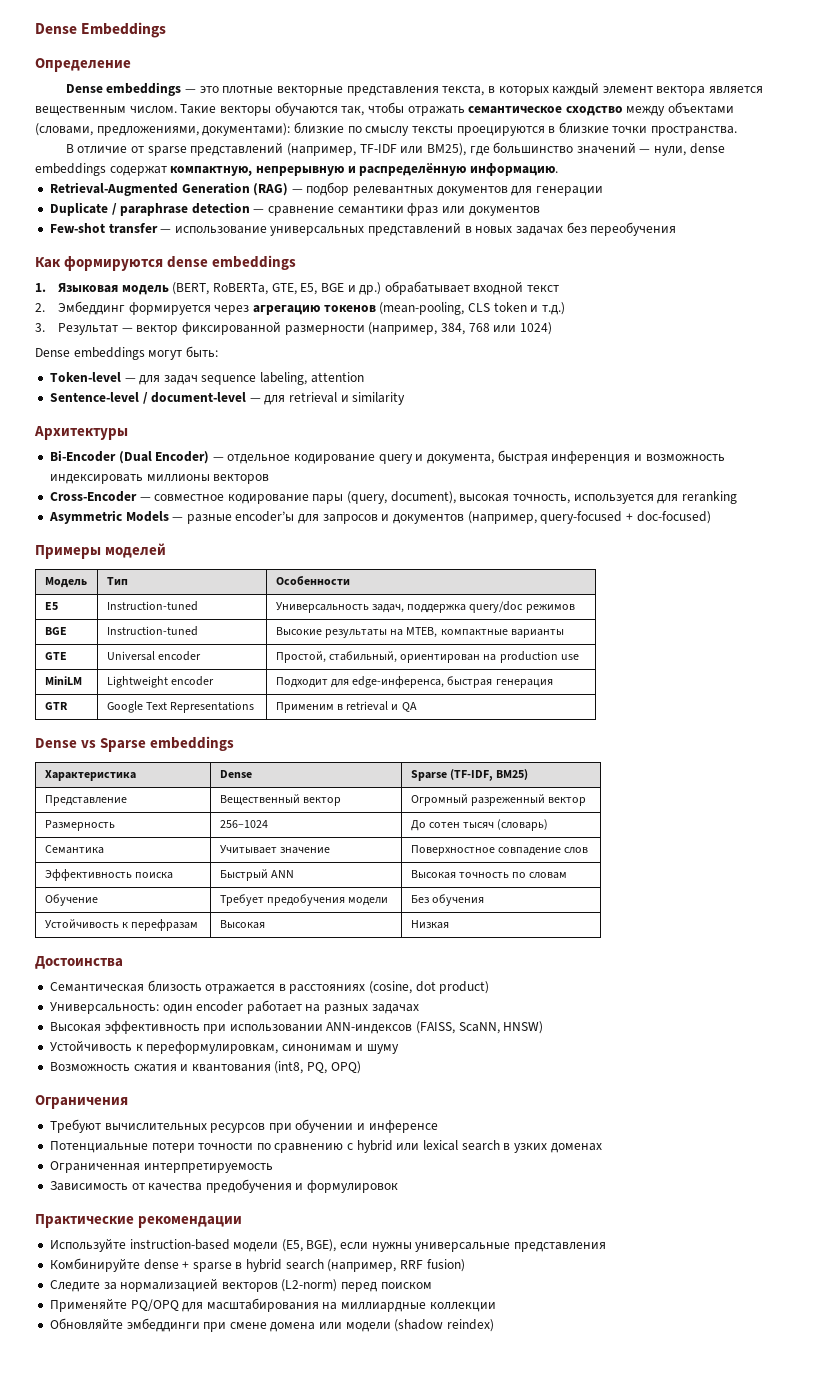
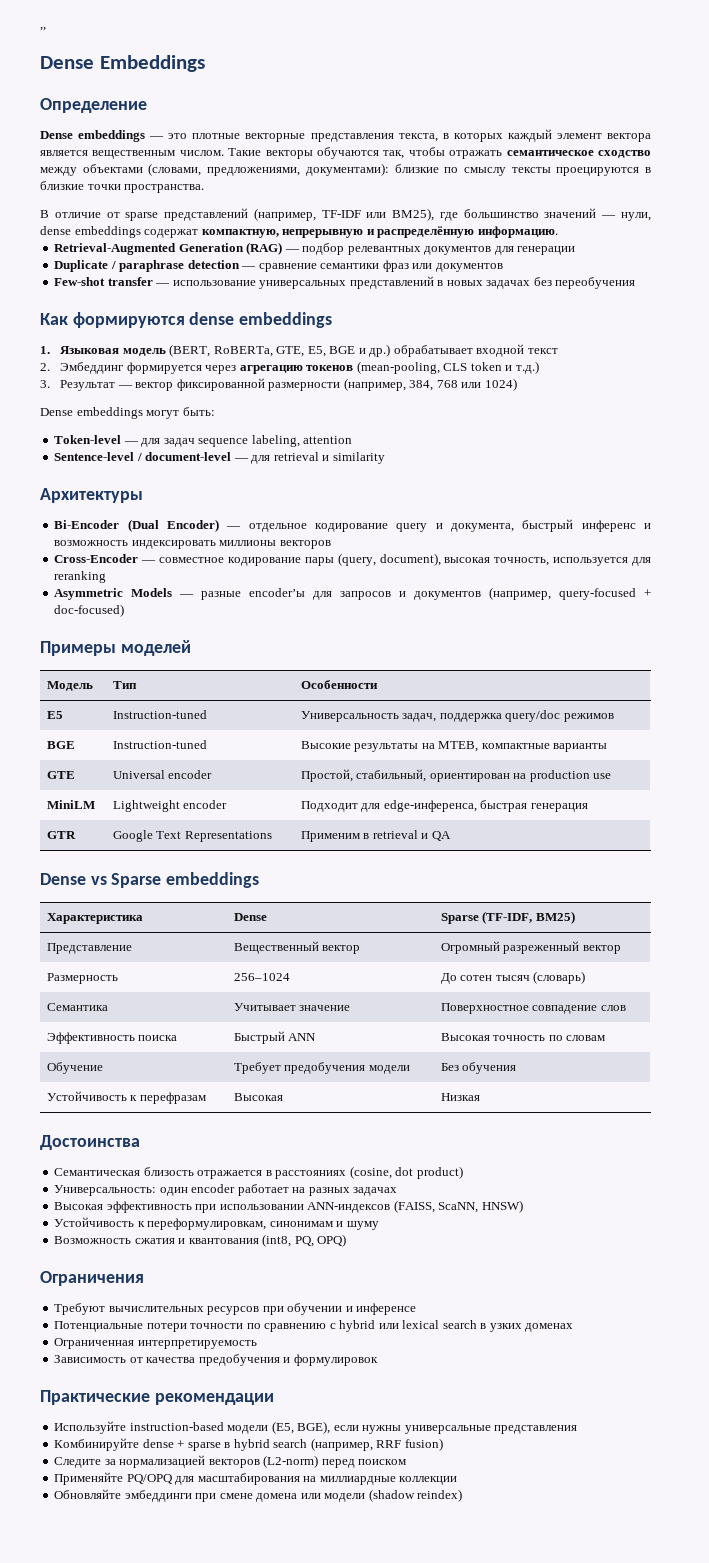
+ ,,
- Bi-Encoder (Dual Encoder) — отдельное кодирование query и документа, быстрая инференция и возможность индексировать миллионы векторов
+ Bi-Encoder (Dual Encoder) — отдельное кодирование query и документа, быстрый инференс и возможность индексировать миллионы векторов

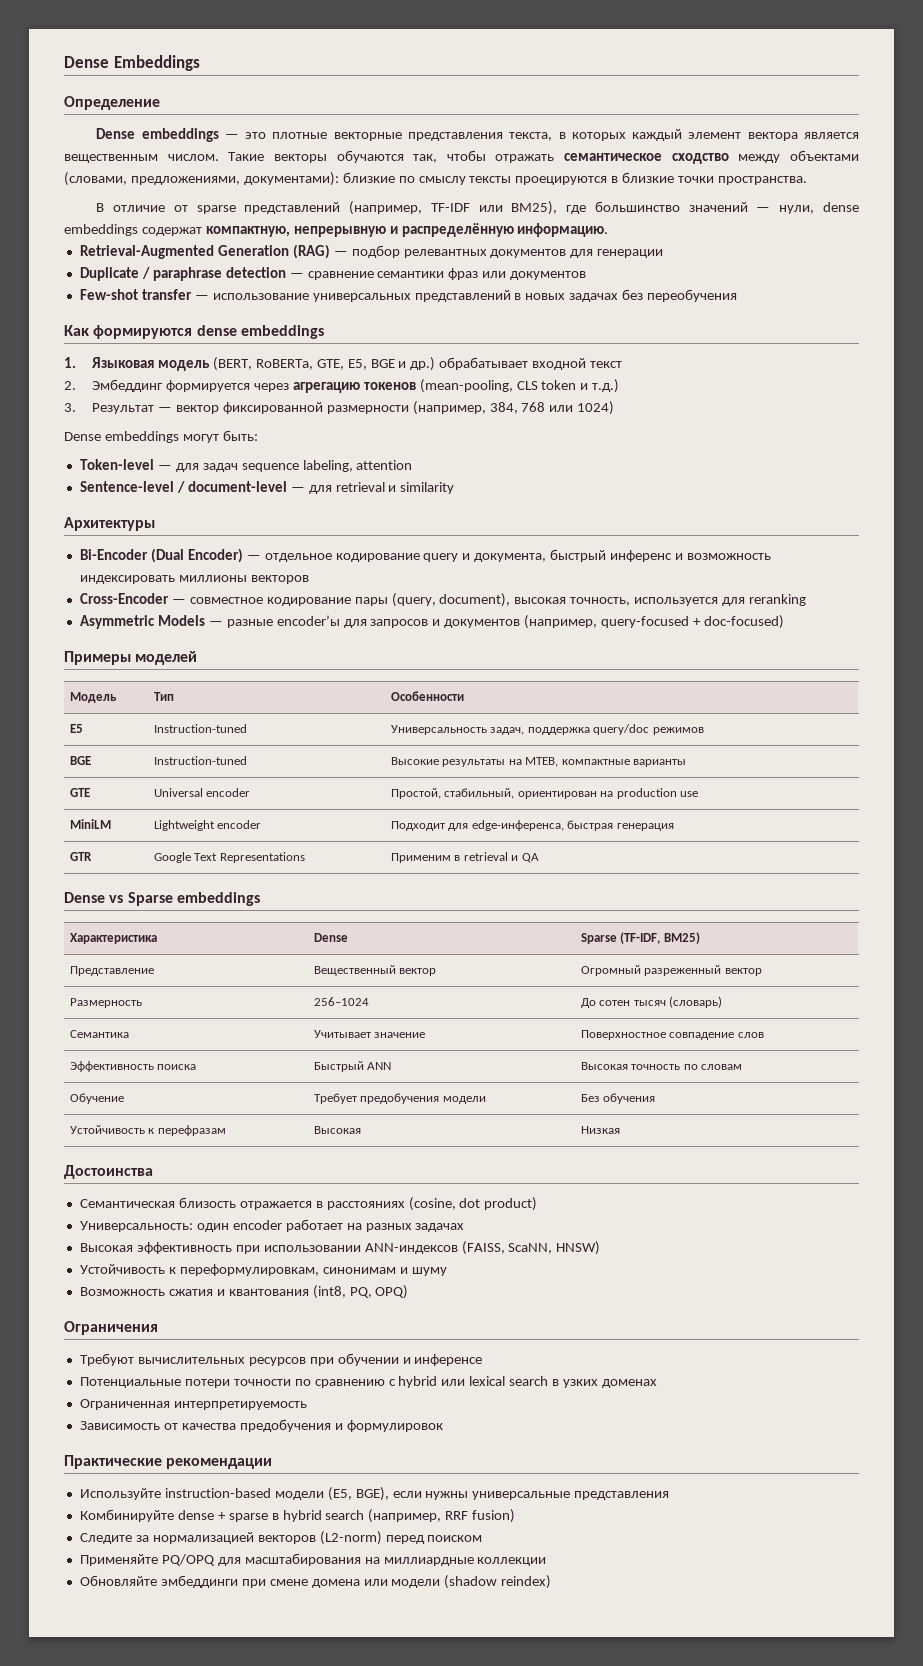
- ,,

